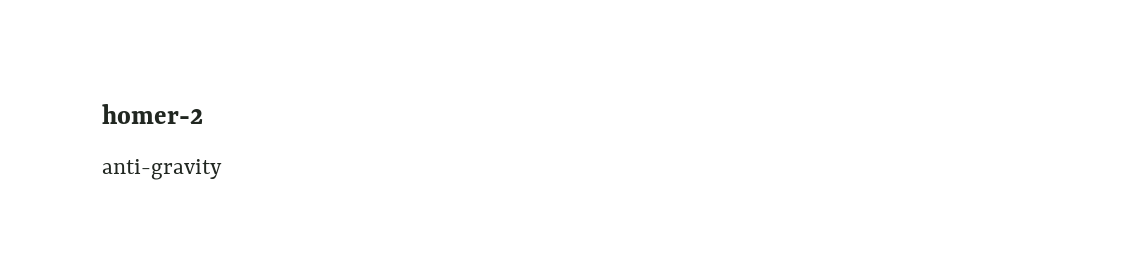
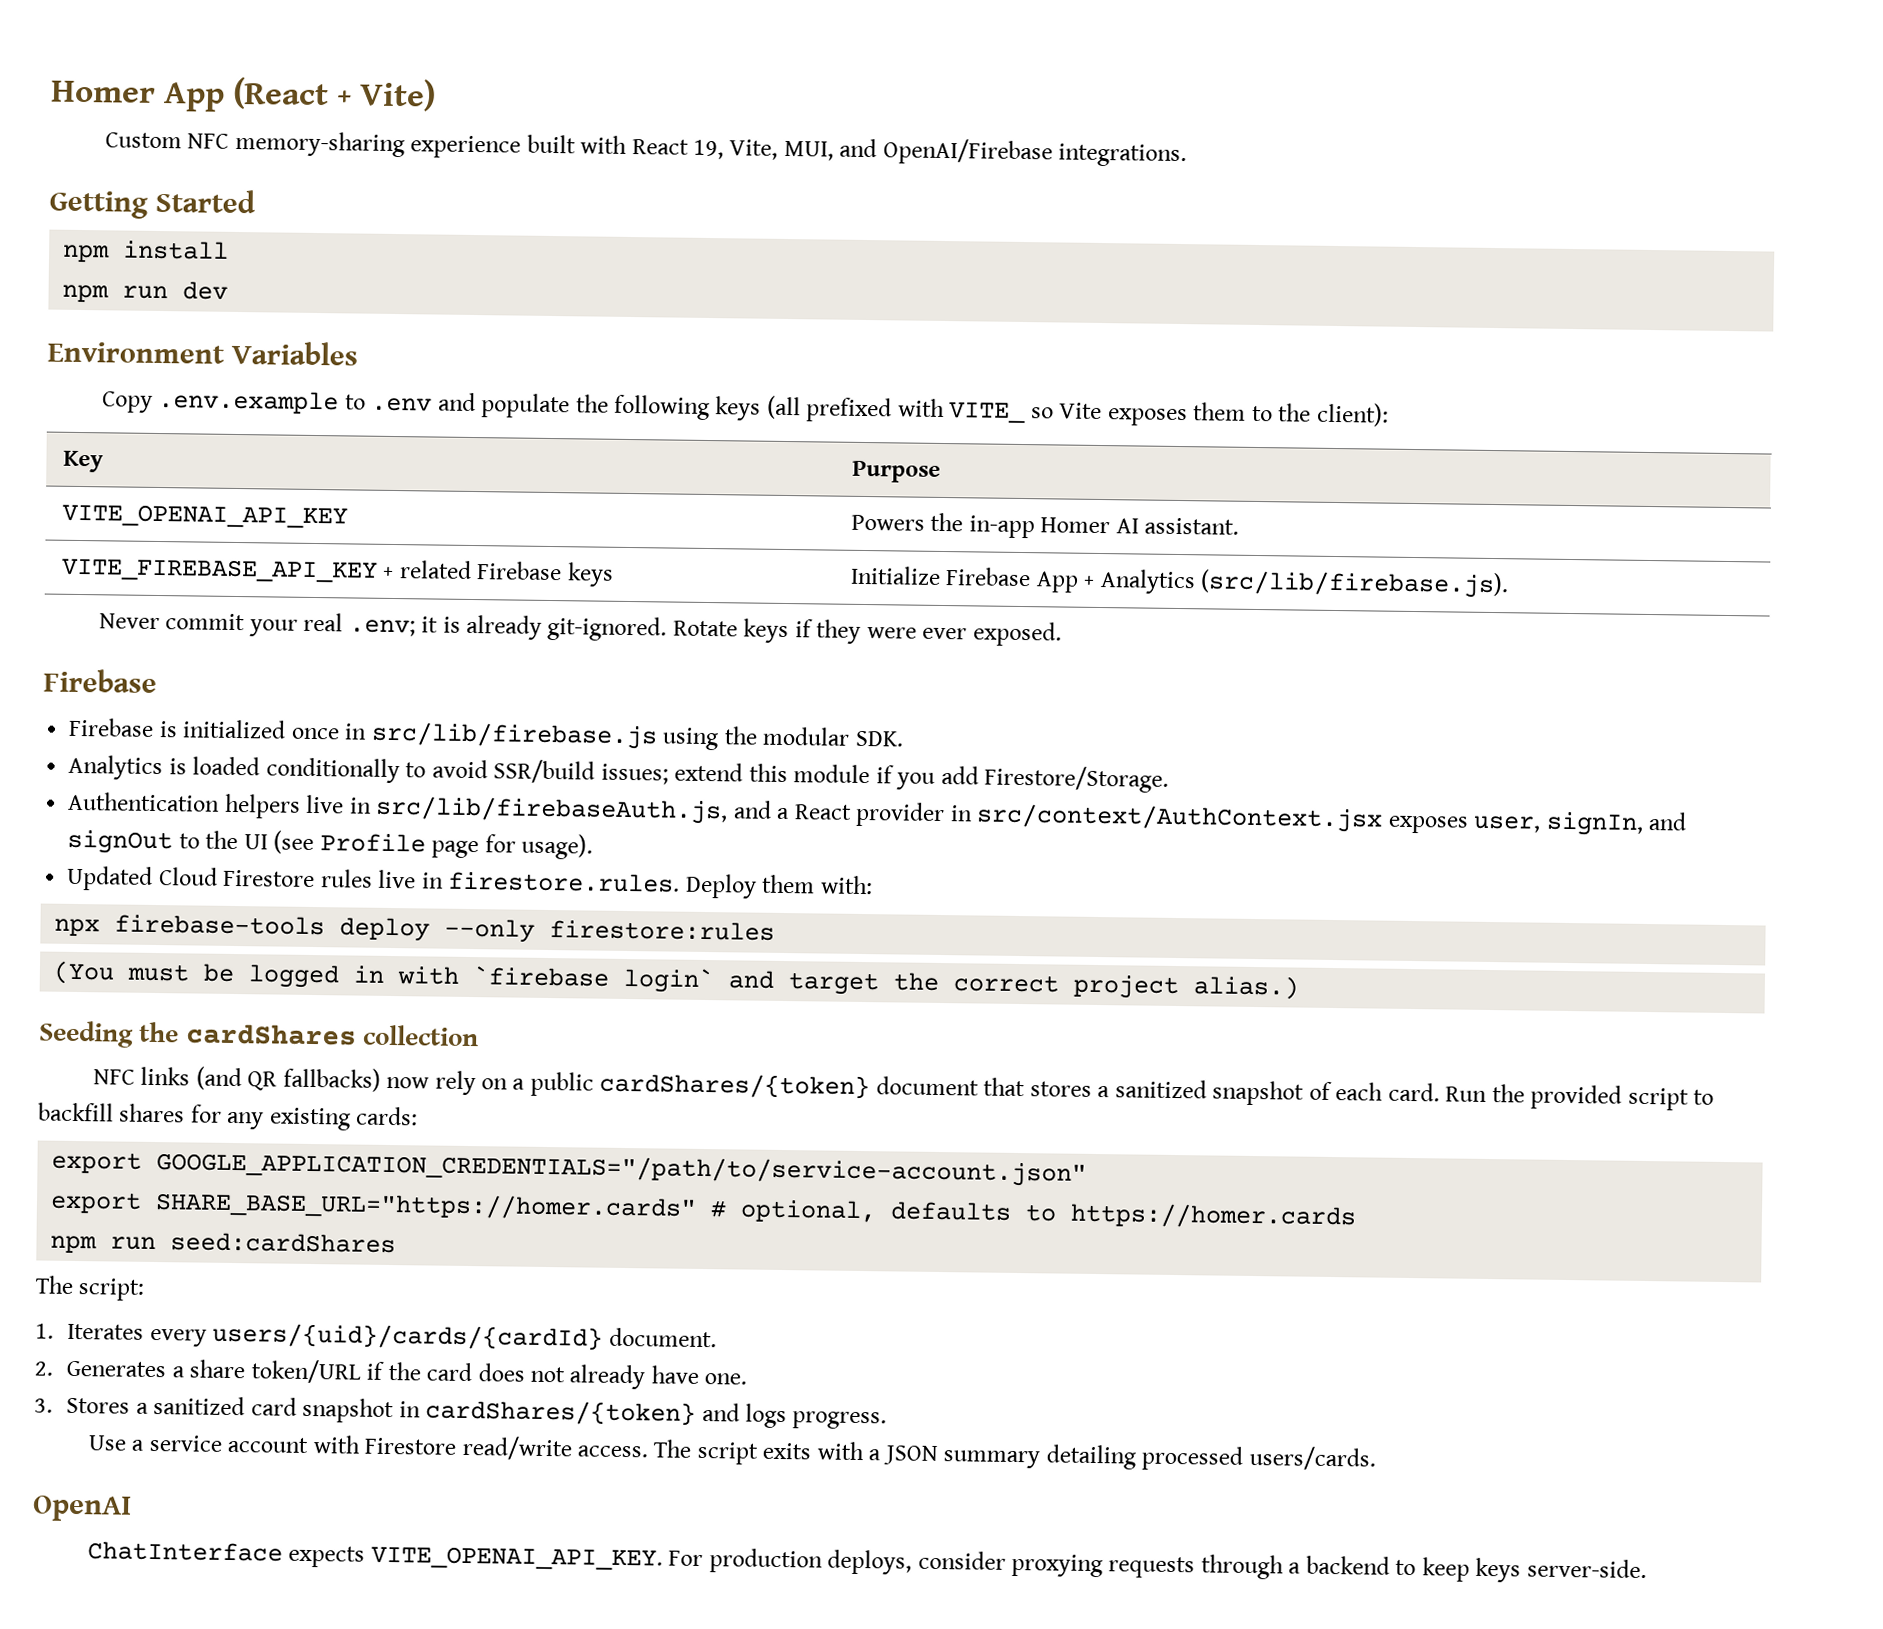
- homer-2
- anti-gravity
+ Homer App (React + Vite)
+ Custom NFC memory-sharing experience built with React 19, Vite, MUI, and OpenAI/Firebase integrations.
+ Getting Started
+ npm install
+ npm run dev
+ Environment Variables
+ Copy .env.example to .env and populate the following keys (all prefixed with VITE_ so Vite exposes them to the client):
+ Key | Purpose
+ VITE_OPENAI_API_KEY | Powers the in-app Homer AI assistant.
+ VITE_FIREBASE_API_KEY + related Firebase keys | Initialize Firebase App + Analytics (src/lib/firebase.js).
+ Never commit your real .env; it is already git-ignored. Rotate keys if they were ever exposed.
+ Firebase
+ Firebase is initialized once in src/lib/firebase.js using the modular SDK.
+ Analytics is loaded conditionally to avoid SSR/build issues; extend this module if you add Firestore/Storage.
+ Authentication helpers live in src/lib/firebaseAuth.js, and a React provider in src/context/AuthContext.jsx exposes user, signIn, and signOut to the UI (see Profile page for usage).
+ Updated Cloud Firestore rules live in firestore.rules. Deploy them with:
+ npx firebase-tools deploy --only firestore:rules
+ (You must be logged in with `firebase login` and target the correct project alias.)
+ Seeding the cardShares collection
+ NFC links (and QR fallbacks) now rely on a public cardShares/{token} document that stores a sanitized snapshot of each card. Run the provided script to backfill shares for any existing cards:
+ export GOOGLE_APPLICATION_CREDENTIALS="/path/to/service-account.json"
+ export SHARE_BASE_URL="https://homer.cards" # optional, defaults to https://homer.cards
+ npm run seed:cardShares
+ The script:
+ 1. Iterates every users/{uid}/cards/{cardId} document.
+ 2. Generates a share token/URL if the card does not already have one.
+ 3. Stores a sanitized card snapshot in cardShares/{token} and logs progress.
+ Use a service account with Firestore read/write access. The script exits with a JSON summary detailing processed users/cards.
+ OpenAI
+ ChatInterface expects VITE_OPENAI_API_KEY. For production deploys, consider proxying requests through a backend to keep keys server-side.

